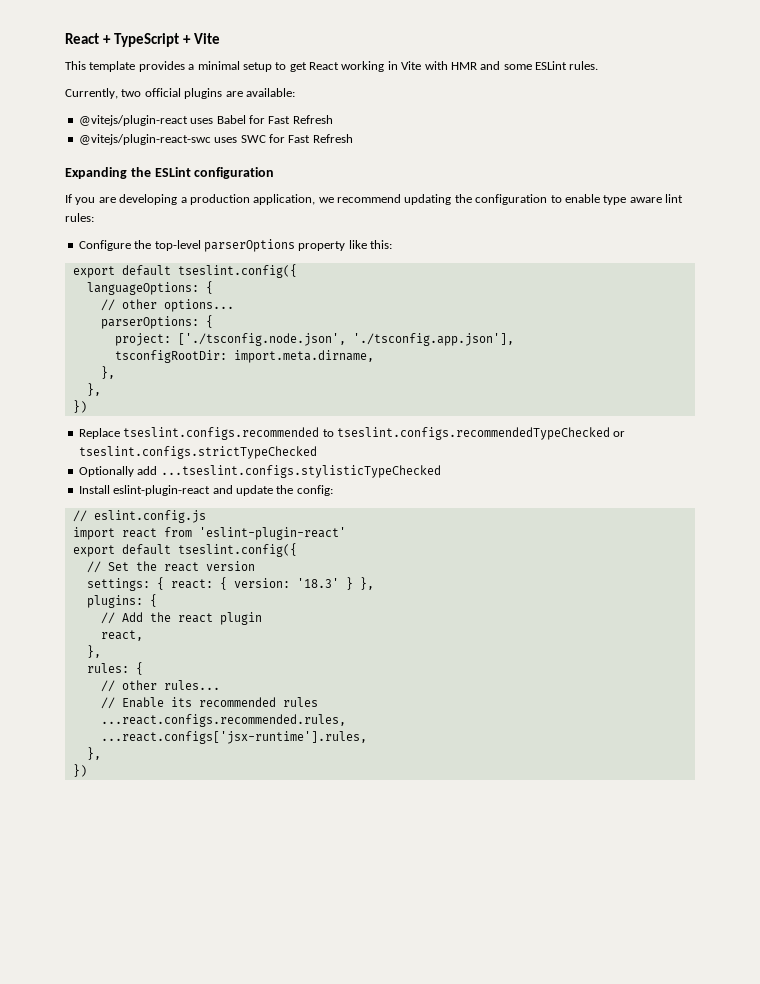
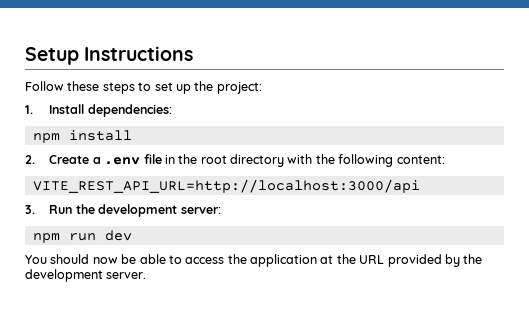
- React + TypeScript + Vite
- This template provides a minimal setup to get React working in Vite with HMR and some ESLint rules.
- Currently, two official plugins are available:
- @vitejs/plugin-react uses Babel for Fast Refresh
- @vitejs/plugin-react-swc uses SWC for Fast Refresh
- Expanding the ESLint configuration
- If you are developing a production application, we recommend updating the configuration to enable type aware lint rules:
- Configure the top-level parserOptions property like this:
- export default tseslint.config({
- languageOptions: {
- // other options...
- parserOptions: {
- project: ['./tsconfig.node.json', './tsconfig.app.json'],
- tsconfigRootDir: import.meta.dirname,
- },
- },
- })
- Replace tseslint.configs.recommended to tseslint.configs.recommendedTypeChecked or tseslint.configs.strictTypeChecked
- Optionally add ...tseslint.configs.stylisticTypeChecked
- Install eslint-plugin-react and update the config:
- // eslint.config.js
- import react from 'eslint-plugin-react'
- export default tseslint.config({
- // Set the react version
- settings: { react: { version: '18.3' } },
- plugins: {
- // Add the react plugin
- react,
- },
- rules: {
- // other rules...
- // Enable its recommended rules
- ...react.configs.recommended.rules,
- ...react.configs['jsx-runtime'].rules,
- },
- })
+ Setup Instructions
+ Follow these steps to set up the project:
+ 1. Install dependencies:
+ npm install
+ 2. Create a .env file in the root directory with the following content:
+ VITE_REST_API_URL=http://localhost:3000/api
+ 3. Run the development server:
+ npm run dev
+ You should now be able to access the application at the URL provided by the development server.

